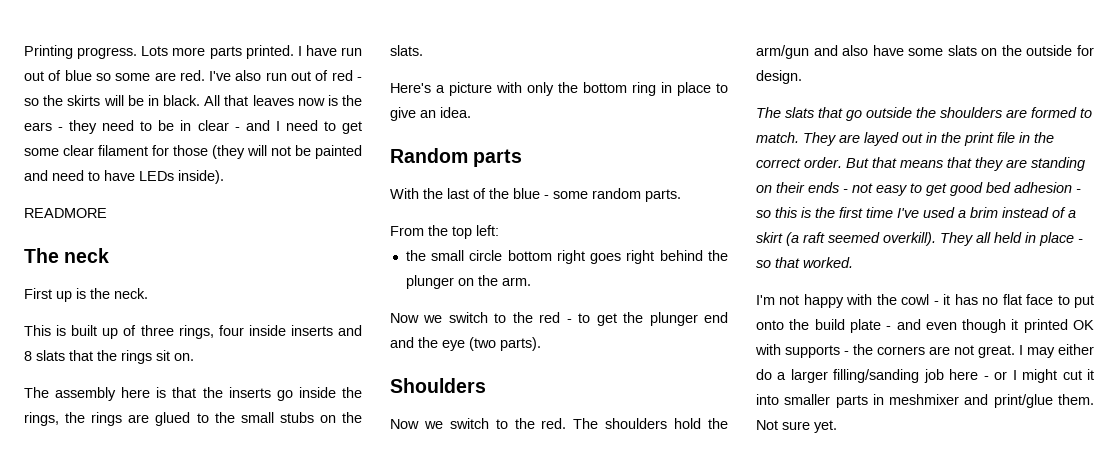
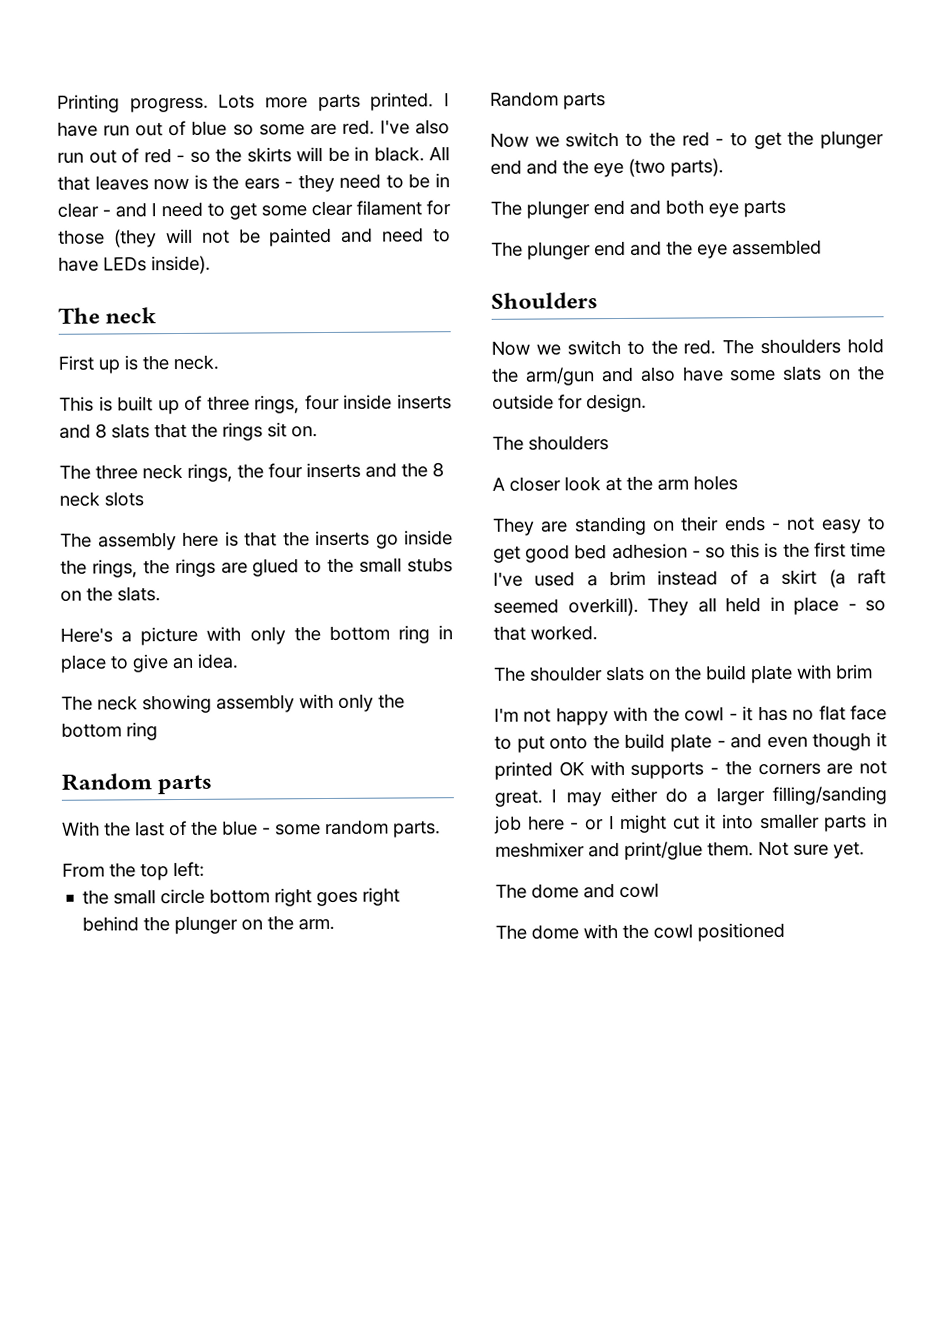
- READMORE
+ The three neck rings, the four inserts and the 8 neck slots
+ The neck showing assembly with only the bottom ring
  the small circle bottom right goes right behind the plunger on the arm.
+ Random parts
+ The plunger end and both eye parts
+ The plunger end and the eye assembled
  The shoulders hold the arm/gun and also have some slats on the outside for design.
- The slats that go outside the shoulders are formed to match. They are layed out in the print file in the correct order. But that means that they are standing on their ends - not easy to get good bed adhesion - so this is the first time I've used a brim instead of a skirt (a raft seemed overkill).
+ The shoulders
+ A closer look at the arm holes
+ They are standing on their ends - not easy to get good bed adhesion - so this is the first time I've used a brim instead of a skirt (a raft seemed overkill).
+ The shoulder slats on the build plate with brim
+ The dome and cowl
+ The dome with the cowl positioned

